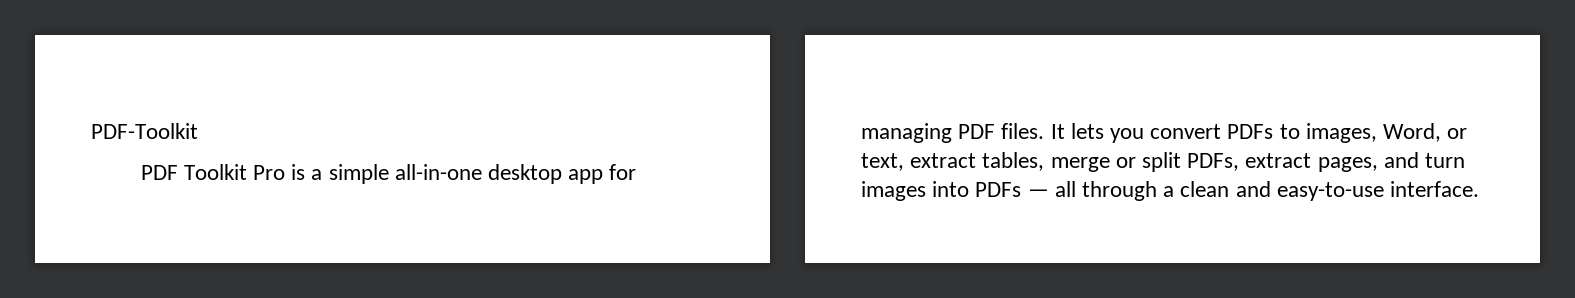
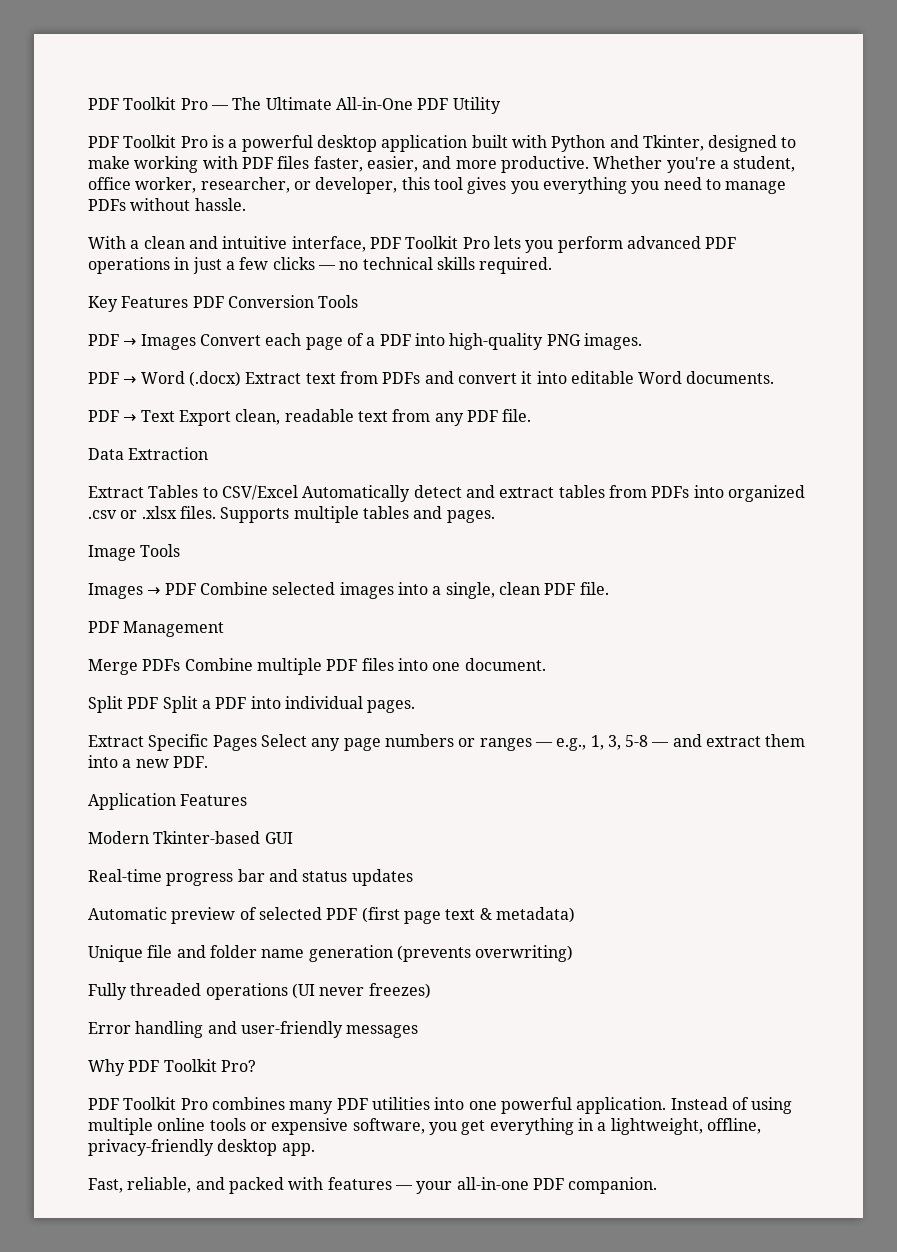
- PDF-Toolkit
+ PDF Toolkit Pro — The Ultimate All-in-One PDF Utility
- PDF Toolkit Pro is a simple all-in-one desktop app for managing PDF files. It lets you convert PDFs to images, Word, or text, extract tables, merge or split PDFs, extract pages, and turn images into PDFs — all through a clean and easy-to-use interface.
+ PDF Toolkit Pro is a powerful desktop application built with Python and Tkinter, designed to make working with PDF files faster, easier, and more productive. Whether you're a student, office worker, researcher, or developer, this tool gives you everything you need to manage PDFs without hassle.
+ With a clean and intuitive interface, PDF Toolkit Pro lets you perform advanced PDF operations in just a few clicks — no technical skills required.
+ Key Features PDF Conversion Tools
+ PDF → Images Convert each page of a PDF into high-quality PNG images.
+ PDF → Word (.docx) Extract text from PDFs and convert it into editable Word documents.
+ PDF → Text Export clean, readable text from any PDF file.
+ Data Extraction
+ Extract Tables to CSV/Excel Automatically detect and extract tables from PDFs into organized .csv or .xlsx files. Supports multiple tables and pages.
+ Image Tools
+ Images → PDF Combine selected images into a single, clean PDF file.
+ PDF Management
+ Merge PDFs Combine multiple PDF files into one document.
+ Split PDF Split a PDF into individual pages.
+ Extract Specific Pages Select any page numbers or ranges — e.g., 1, 3, 5-8 — and extract them into a new PDF.
+ Application Features
+ Modern Tkinter-based GUI
+ Real-time progress bar and status updates
+ Automatic preview of selected PDF (first page text & metadata)
+ Unique file and folder name generation (prevents overwriting)
+ Fully threaded operations (UI never freezes)
+ Error handling and user-friendly messages
+ Why PDF Toolkit Pro?
+ PDF Toolkit Pro combines many PDF utilities into one powerful application. Instead of using multiple online tools or expensive software, you get everything in a lightweight, offline, privacy-friendly desktop app.
+ Fast, reliable, and packed with features — your all-in-one PDF companion.

